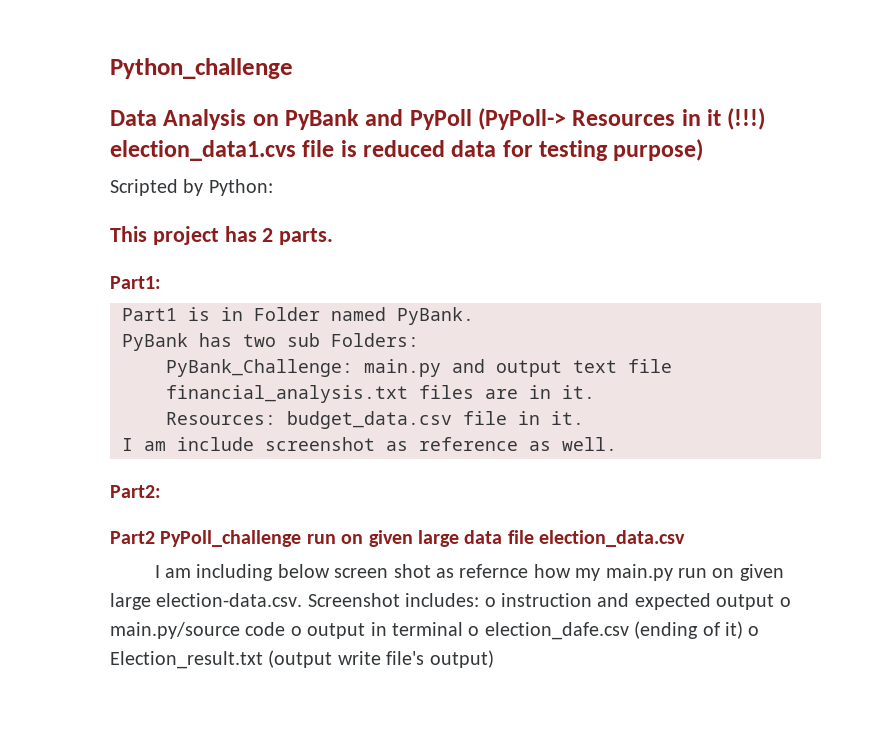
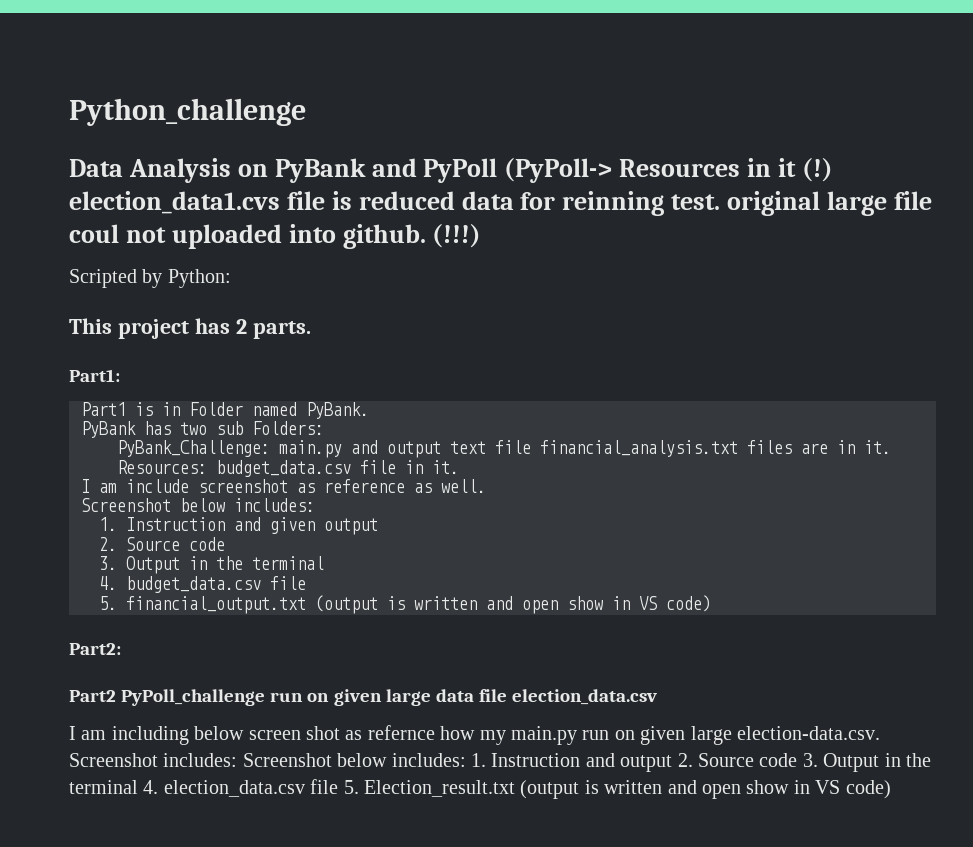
- Data Analysis on PyBank and PyPoll (PyPoll-> Resources in it (!!!) election_data1.cvs file is reduced data for testing purpose)
+ Data Analysis on PyBank and PyPoll (PyPoll-> Resources in it (!) election_data1.cvs file is reduced data for reinning test. original large file coul not uploaded into github. (!!!)
  I am include screenshot as reference as well.
+ Screenshot below includes:
+ 1. Instruction and given output
+ 2. Source code
+ 3. Output in the terminal
+ 4. budget_data.csv file
+ 5. financial_output.txt (output is written and open show in VS code)
- I am including below screen shot as refernce how my main.py run on given large election-data.csv. Screenshot includes: o instruction and expected output o main.py/source code o output in terminal o election_dafe.csv (ending of it) o Election_result.txt (output write file's output)
+ I am including below screen shot as refernce how my main.py run on given large election-data.csv. Screenshot includes: Screenshot below includes: 1. Instruction and output 2. Source code 3. Output in the terminal 4. election_data.csv file 5. Election_result.txt (output is written and open show in VS code)

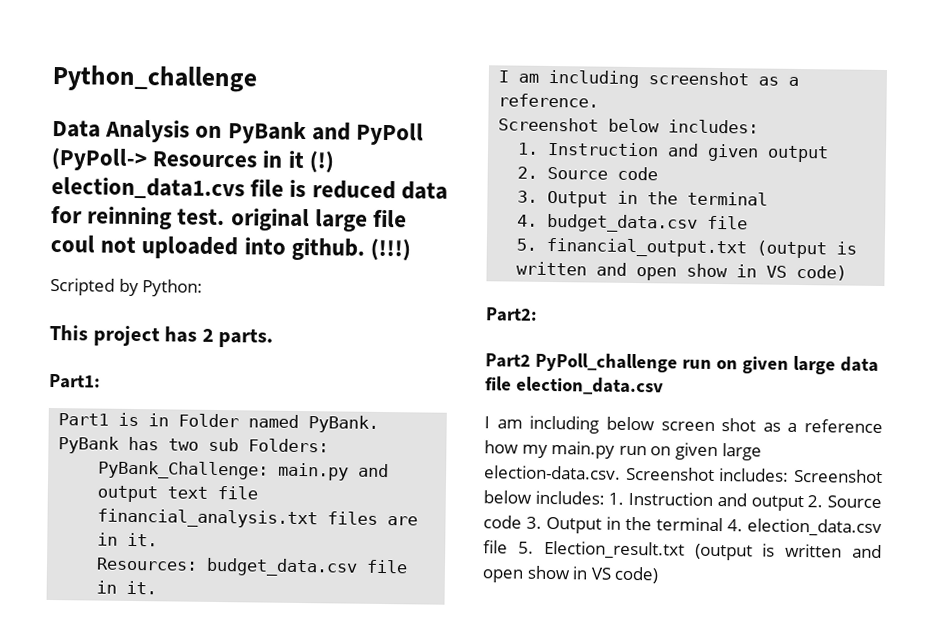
- I am include screenshot as reference as well.
+ I am including screenshot as a reference.
- I am including below screen shot as refernce how my main.py run on given large election-data.csv. Screenshot includes: Screenshot below includes: 1. Instruction and output 2. Source code 3. Output in the terminal 4. election_data.csv file 5. Election_result.txt (output is written and open show in VS code)
+ I am including below screen shot as a reference how my main.py run on given large election-data.csv. Screenshot includes: Screenshot below includes: 1. Instruction and output 2. Source code 3. Output in the terminal 4. election_data.csv file 5. Election_result.txt (output is written and open show in VS code)

